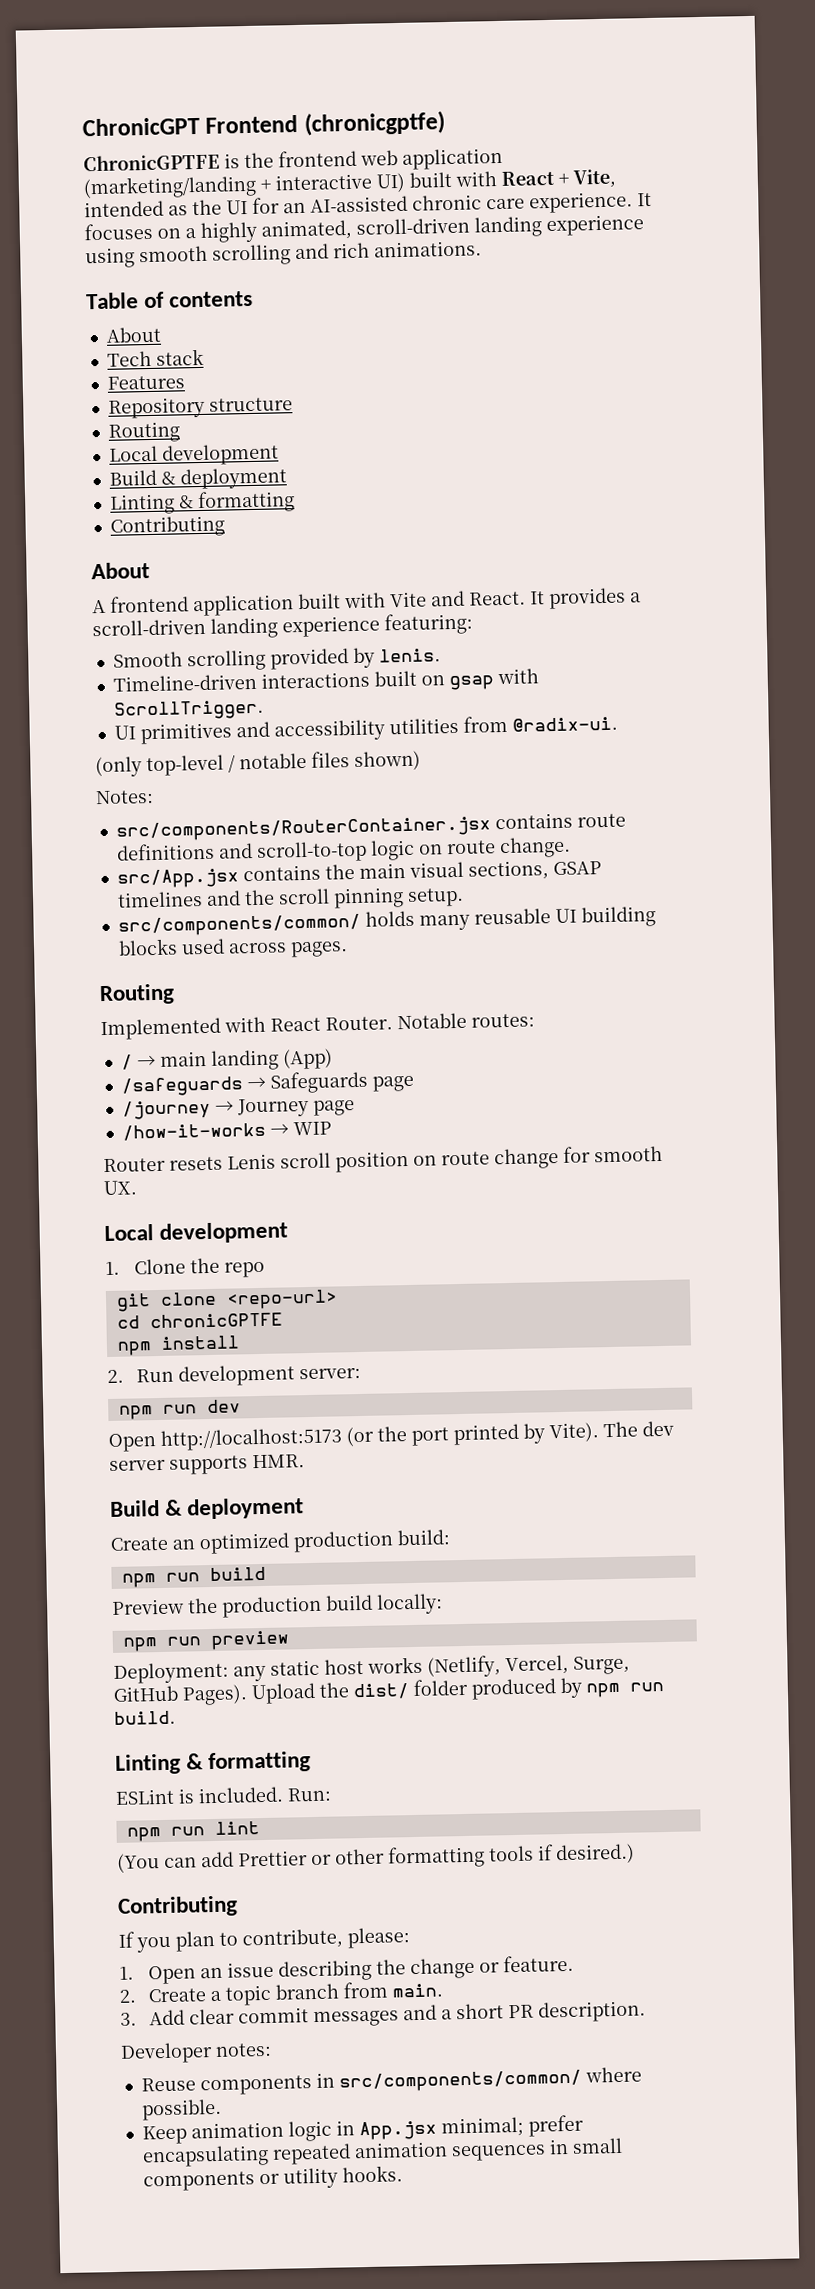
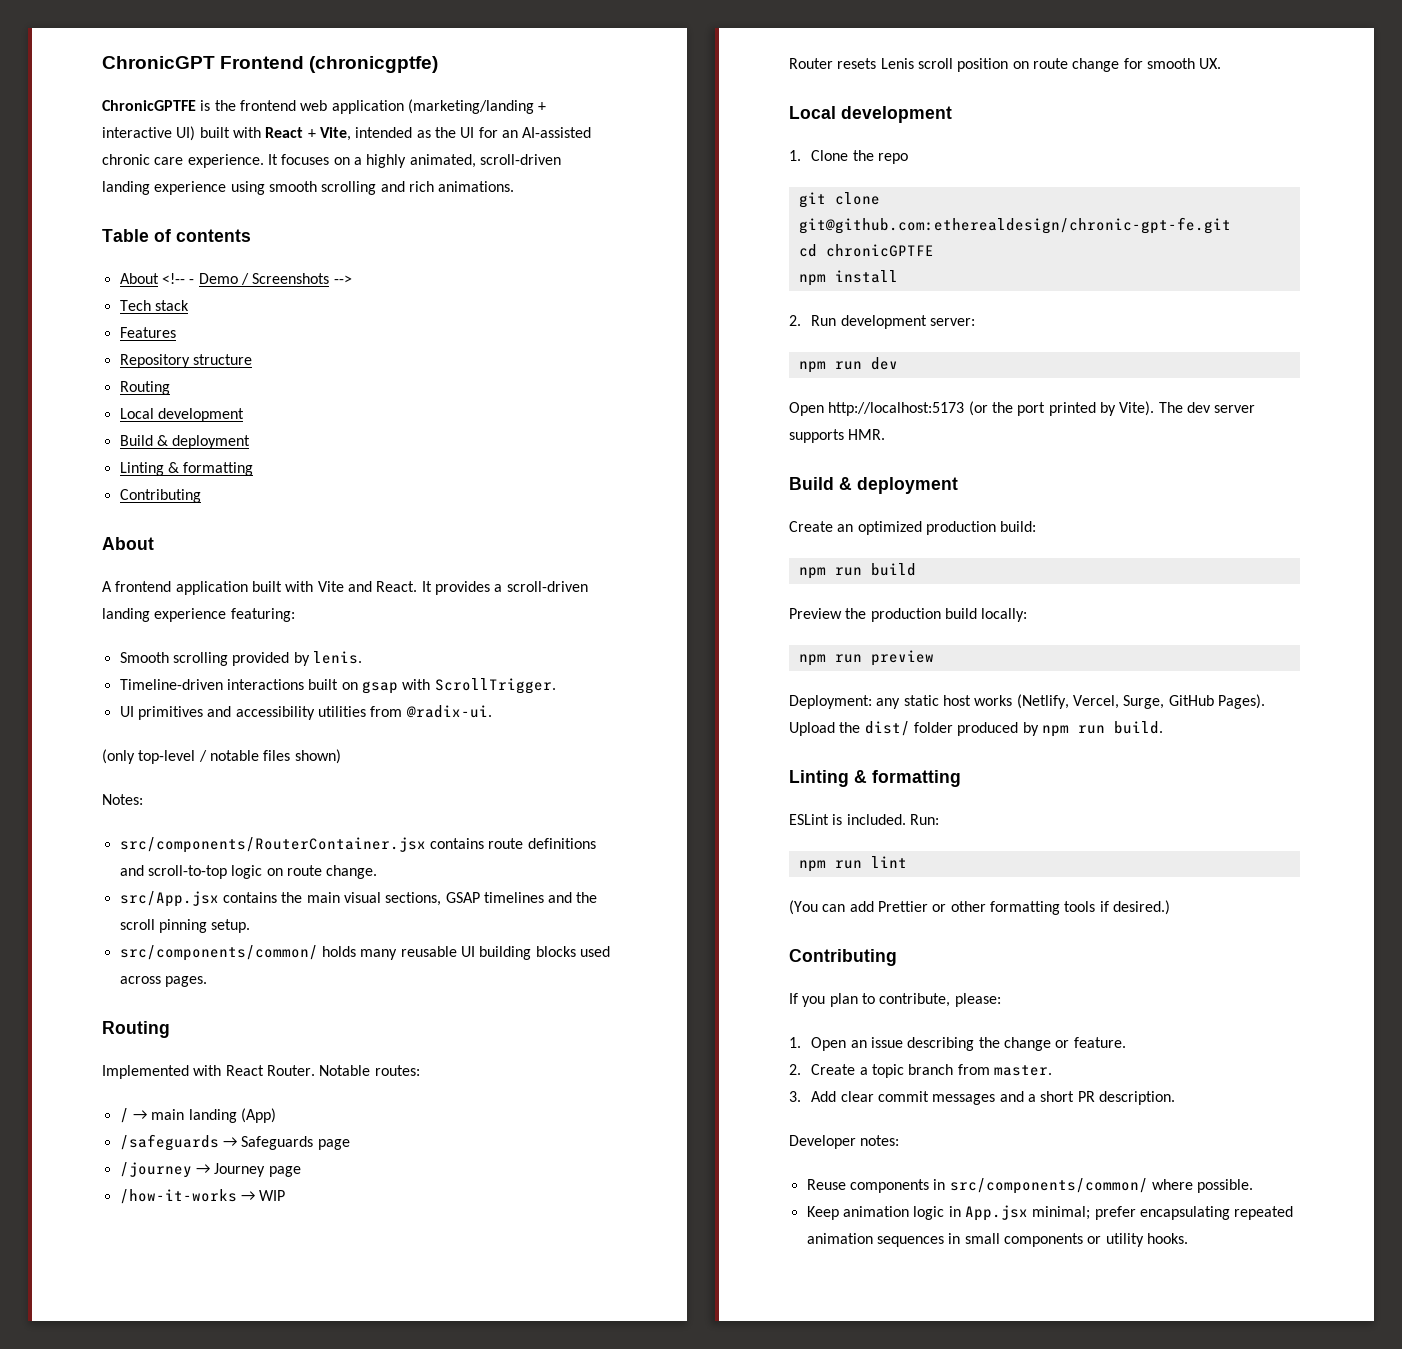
  Table of contents
- About
+ About <!-- - Demo / Screenshots -->
- git clone <repo-url>
+ git clone git@github.com:etherealdesign/chronic-gpt-fe.git
- 2. Create a topic branch from main.
+ 2. Create a topic branch from master.

